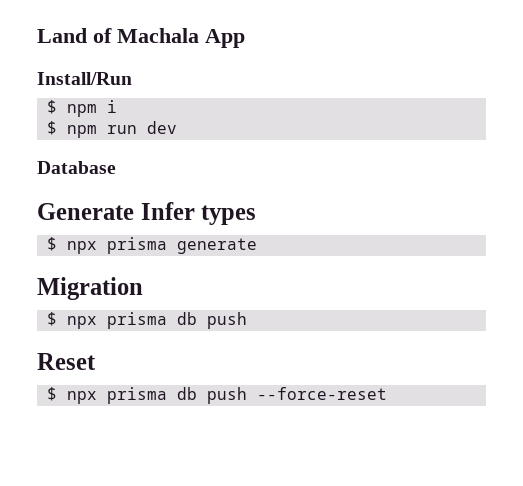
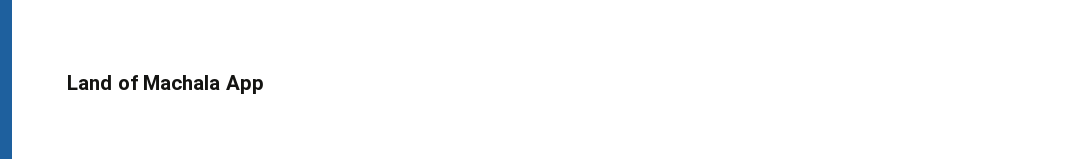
- Install/Run
- $ npm i
- $ npm run dev
- Database
- Generate Infer types
- $ npx prisma generate
- Migration
- $ npx prisma db push
- Reset
- $ npx prisma db push --force-reset

